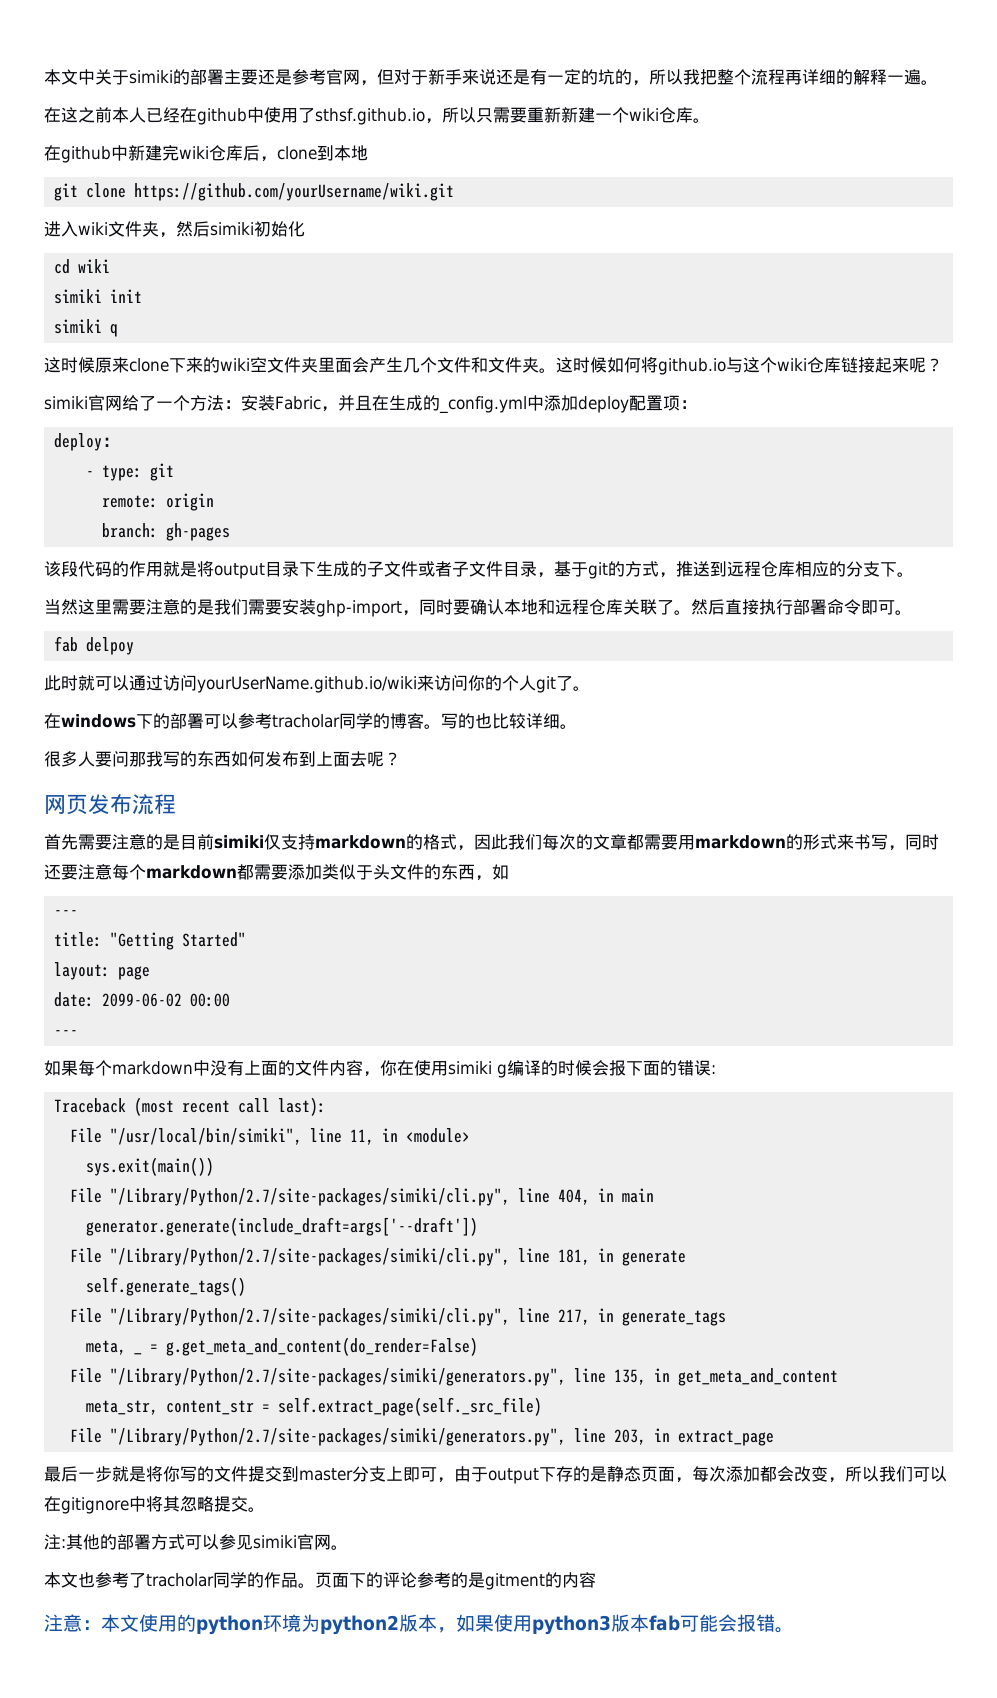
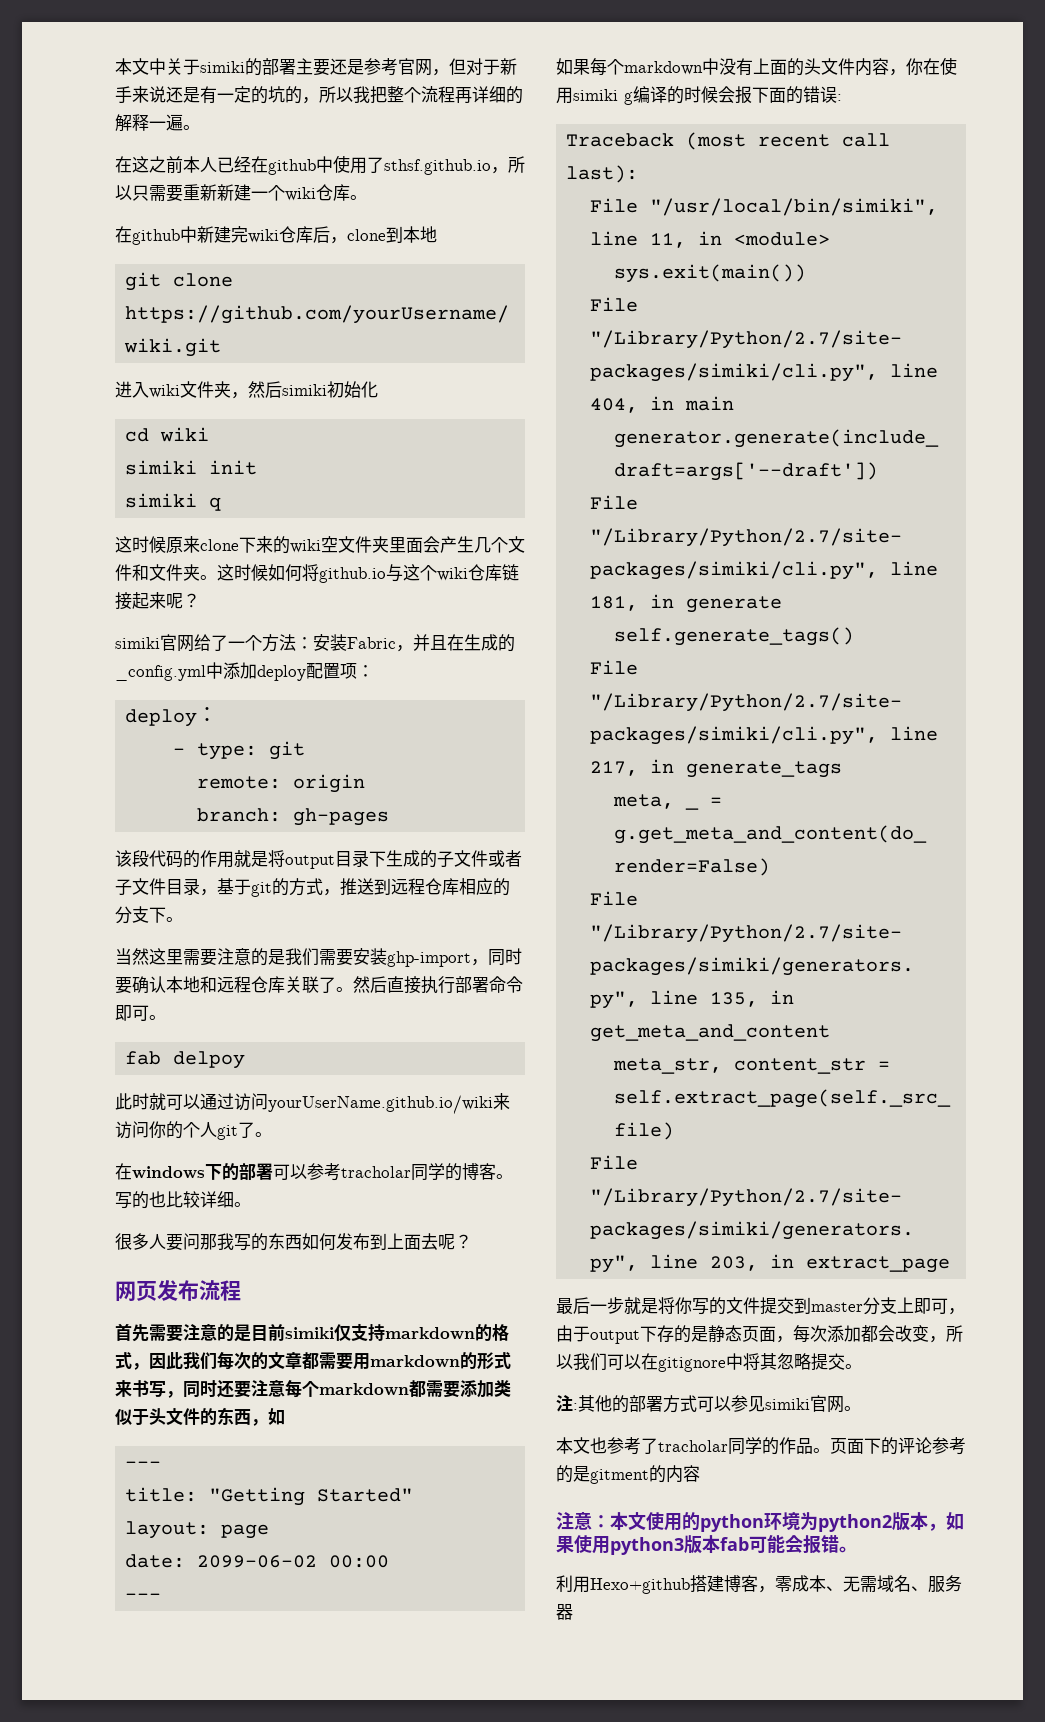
- 如果每个markdown中没有上面的文件内容，你在使用simiki g编译的时候会报下面的错误:
+ 如果每个markdown中没有上面的头文件内容，你在使用simiki g编译的时候会报下面的错误:
+ 利用Hexo+github搭建博客，零成本、无需域名、服务器

